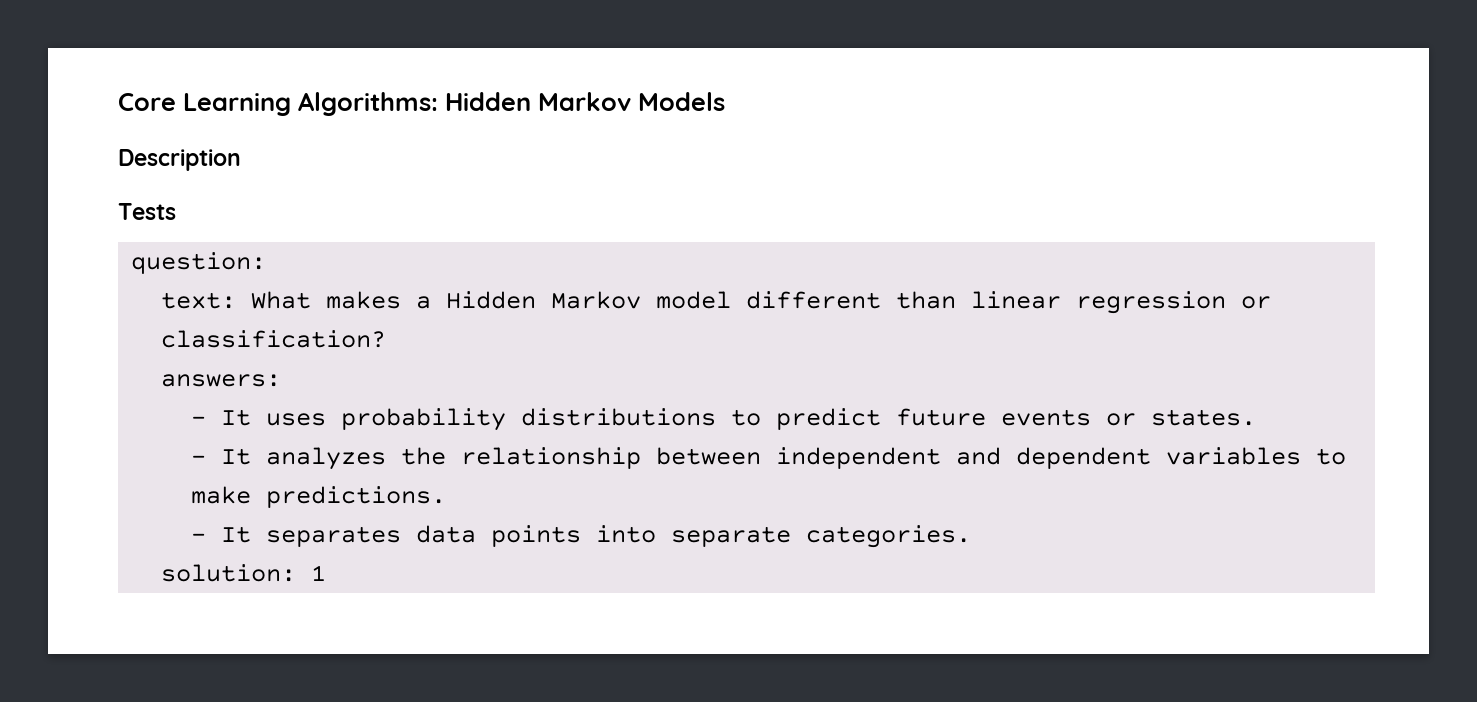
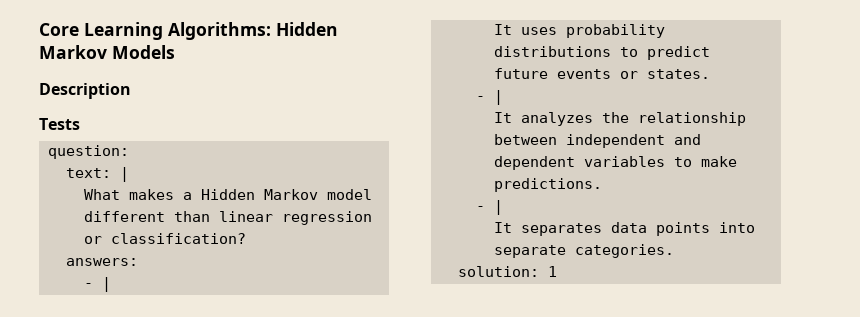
- text: What makes a Hidden Markov model different than linear regression or classification?
+ text: |
+ What makes a Hidden Markov model different than linear regression or classification?
  answers:
- - It uses probability distributions to predict future events or states.
- - It analyzes the relationship between independent and dependent variables to make predictions.
- - It separates data points into separate categories.
+ - |
+ It uses probability distributions to predict future events or states.
+ - |
+ It analyzes the relationship between independent and dependent variables to make predictions.
+ - |
+ It separates data points into separate categories.

